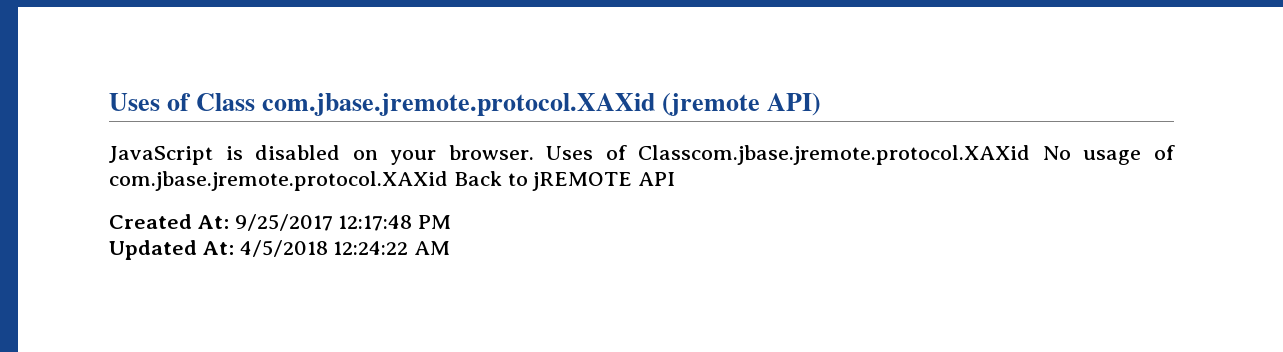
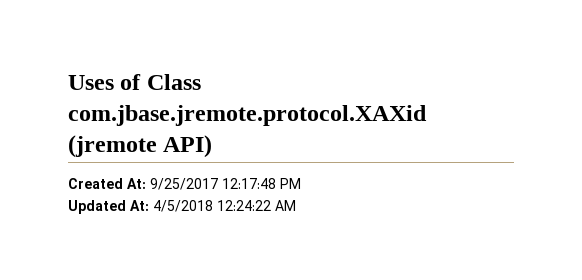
- JavaScript is disabled on your browser. Uses of Classcom.jbase.jremote.protocol.XAXid No usage of com.jbase.jremote.protocol.XAXid Back to jREMOTE API

